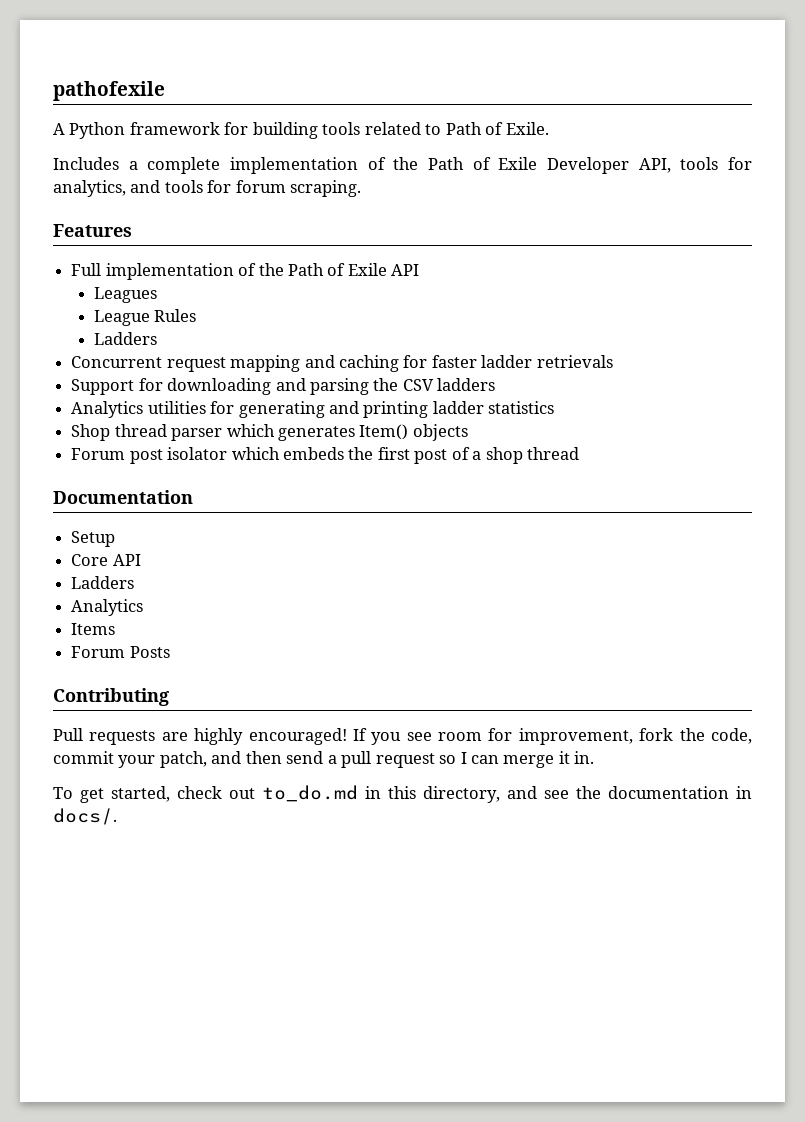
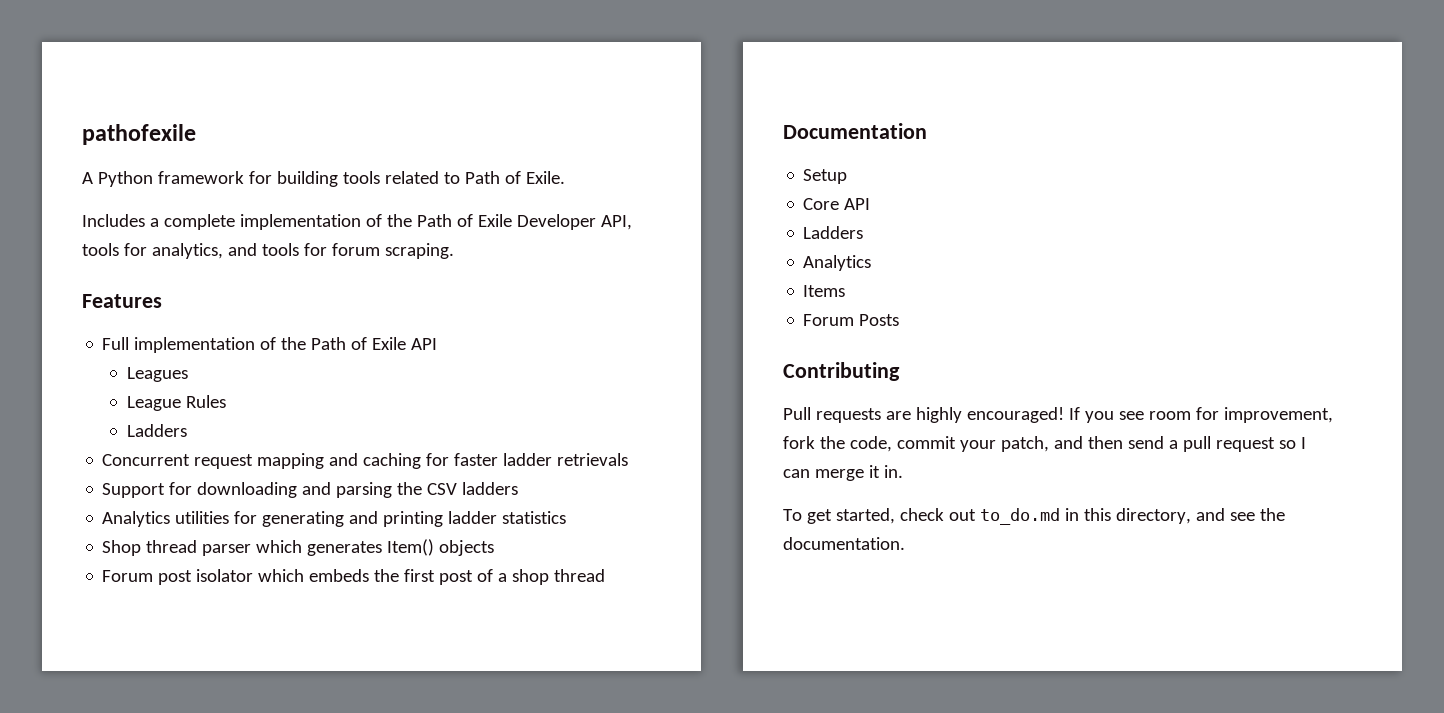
- To get started, check out to_do.md in this directory, and see the documentation in docs/.
+ To get started, check out to_do.md in this directory, and see the documentation.

